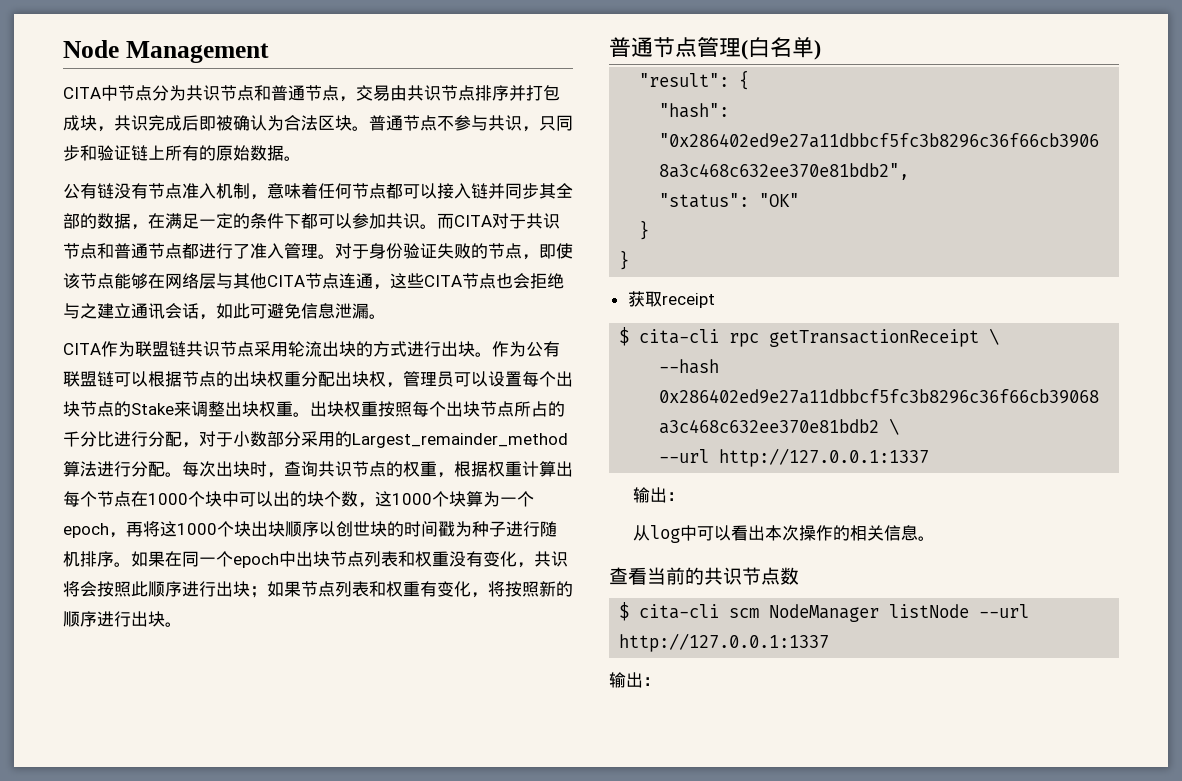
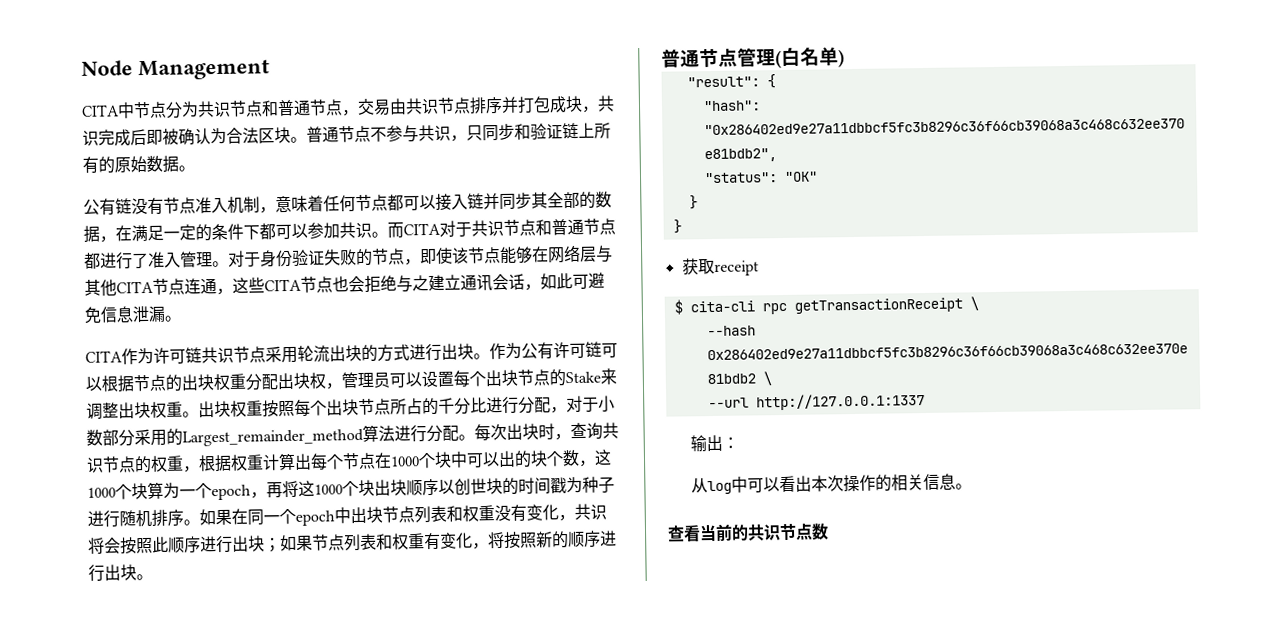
- CITA作为联盟链共识节点采用轮流出块的方式进行出块。
+ CITA作为许可链共识节点采用轮流出块的方式进行出块。
- 作为公有联盟链可以根据节点的出块权重分配出块权，管理员可以设置每个出块节点的Stake来调整出块权重。
+ 作为公有许可链可以根据节点的出块权重分配出块权，管理员可以设置每个出块节点的Stake来调整出块权重。
- $ cita-cli scm NodeManager listNode --url http://127.0.0.1:1337
- 输出：

